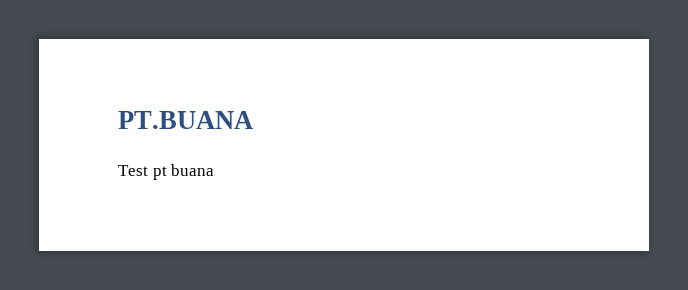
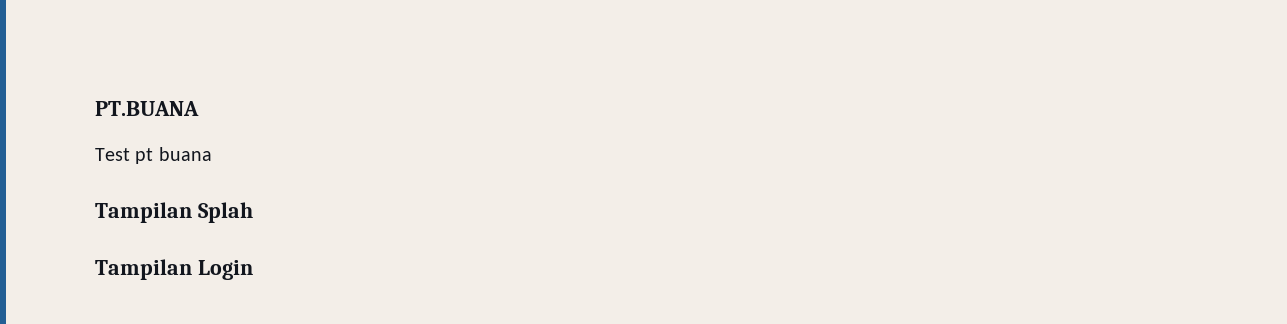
+ Tampilan Splah
+ Tampilan Login

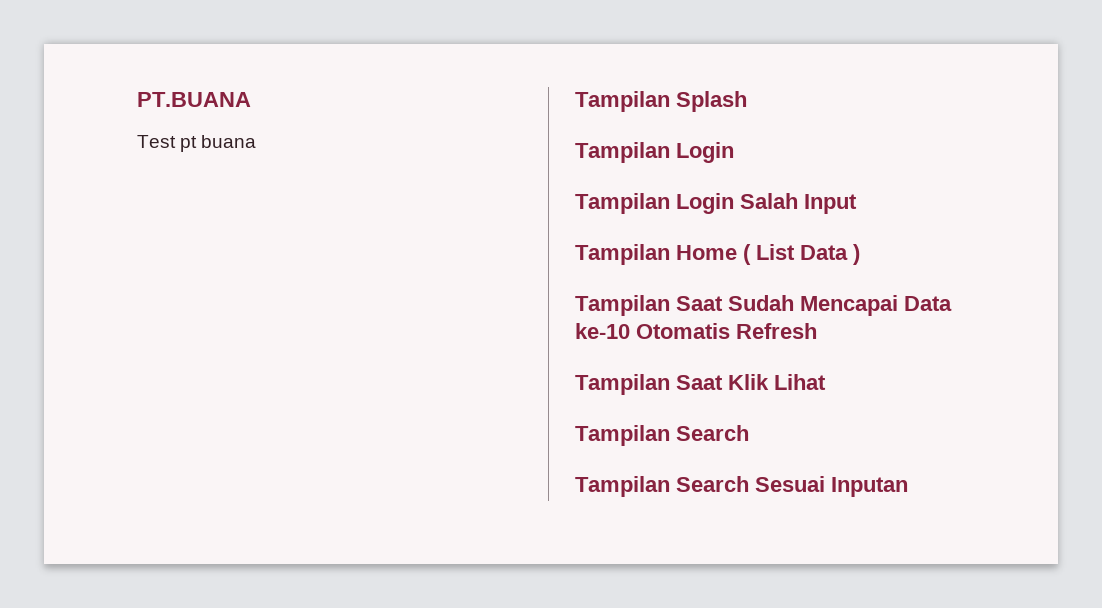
- Tampilan Splah
+ Tampilan Splash
  Tampilan Login
+ Tampilan Login Salah Input
+ Tampilan Home ( List Data )
+ Tampilan Saat Sudah Mencapai Data ke-10 Otomatis Refresh
+ Tampilan Saat Klik Lihat
+ Tampilan Search
+ Tampilan Search Sesuai Inputan

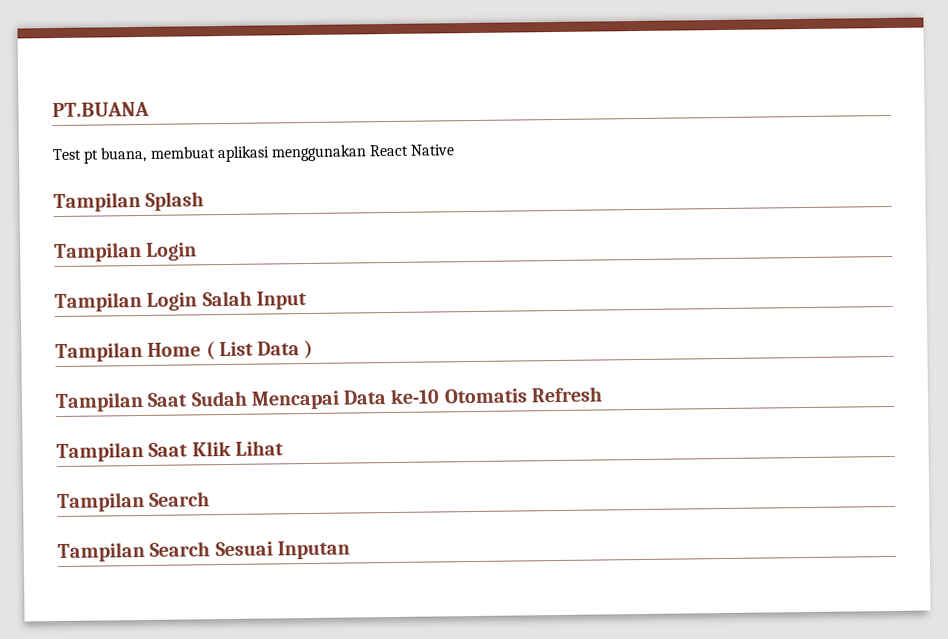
- Test pt buana
+ Test pt buana, membuat aplikasi menggunakan React Native

